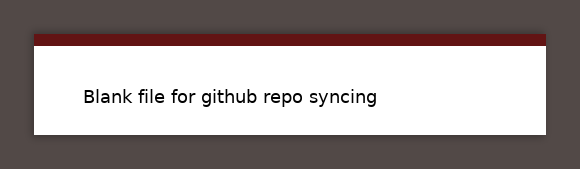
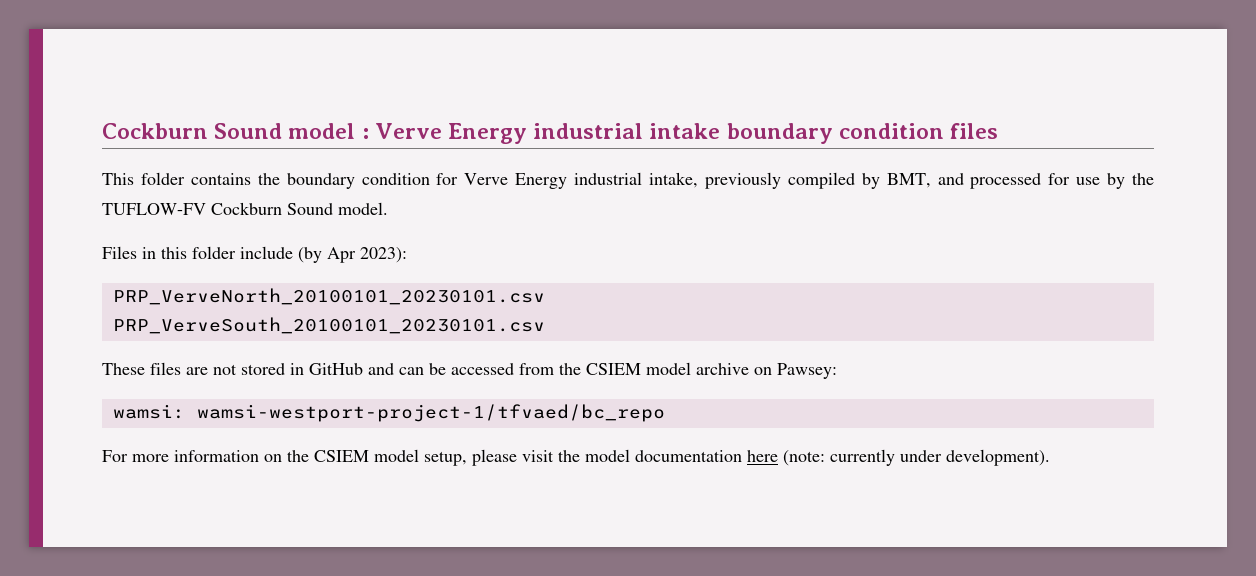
- Blank file for github repo syncing
+ Cockburn Sound model : Verve Energy industrial intake boundary condition files
+ This folder contains the boundary condition for Verve Energy industrial intake, previously compiled by BMT, and processed for use by the TUFLOW-FV Cockburn Sound model.
+ Files in this folder include (by Apr 2023):
+ PRP_VerveNorth_20100101_20230101.csv
+ PRP_VerveSouth_20100101_20230101.csv
+ These files are not stored in GitHub and can be accessed from the CSIEM model archive on Pawsey:
+ wamsi: wamsi-westport-project-1/tfvaed/bc_repo
+ For more information on the CSIEM model setup, please visit the model documentation here (note: currently under development).

